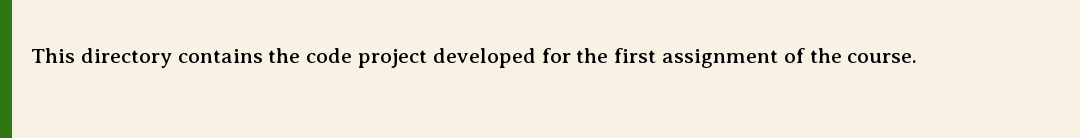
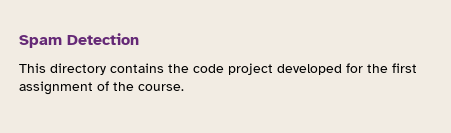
+ Spam Detection

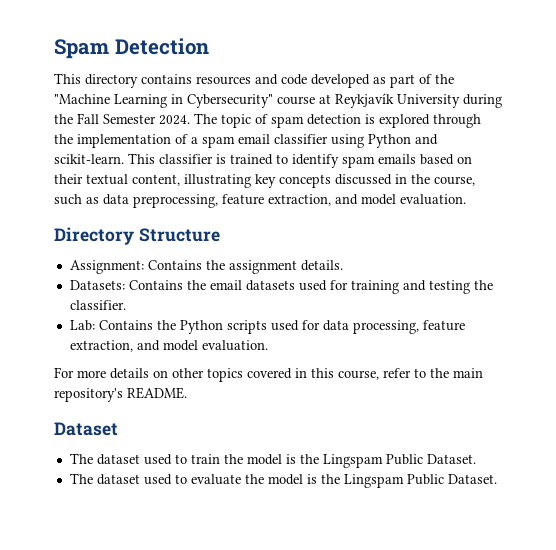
- This directory contains the code project developed for the first assignment of the course.
+ This directory contains resources and code developed as part of the "Machine Learning in Cybersecurity" course at Reykjavík University during the Fall Semester 2024. The topic of spam detection is explored through the implementation of a spam email classifier using Python and scikit-learn. This classifier is trained to identify spam emails based on their textual content, illustrating key concepts discussed in the course, such as data preprocessing, feature extraction, and model evaluation.
+ Directory Structure
+ Assignment: Contains the assignment details.
+ Datasets: Contains the email datasets used for training and testing the classifier.
+ Lab: Contains the Python scripts used for data processing, feature extraction, and model evaluation.
+ For more details on other topics covered in this course, refer to the main repository's README.
+ Dataset
+ The dataset used to train the model is the Lingspam Public Dataset.
+ The dataset used to evaluate the model is the Lingspam Public Dataset.

